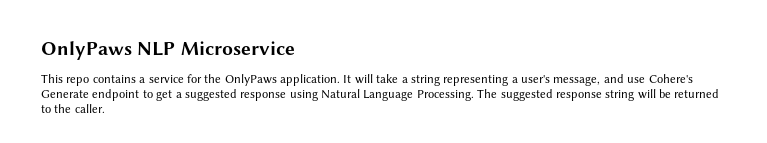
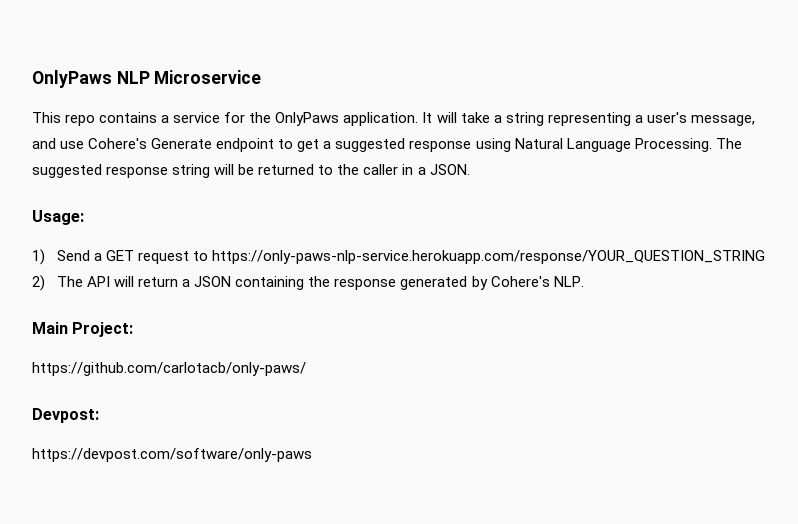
- The suggested response string will be returned to the caller.
+ The suggested response string will be returned to the caller in a JSON.
+ Usage:
+ 1) Send a GET request to https://only-paws-nlp-service.herokuapp.com/response/YOUR_QUESTION_STRING
+ 2) The API will return a JSON containing the response generated by Cohere's NLP.
+ Main Project:
+ https://github.com/carlotacb/only-paws/
+ Devpost:
+ https://devpost.com/software/only-paws

